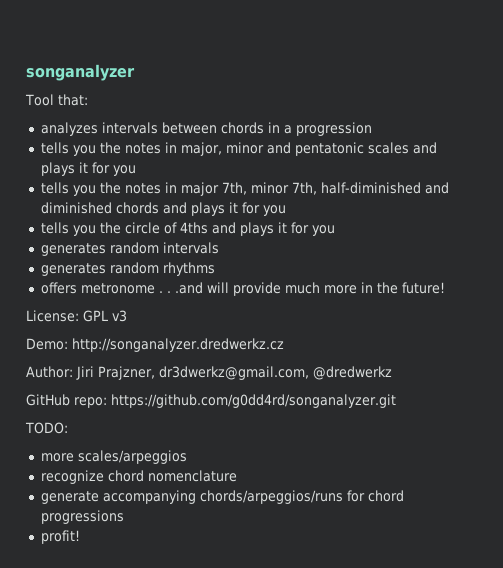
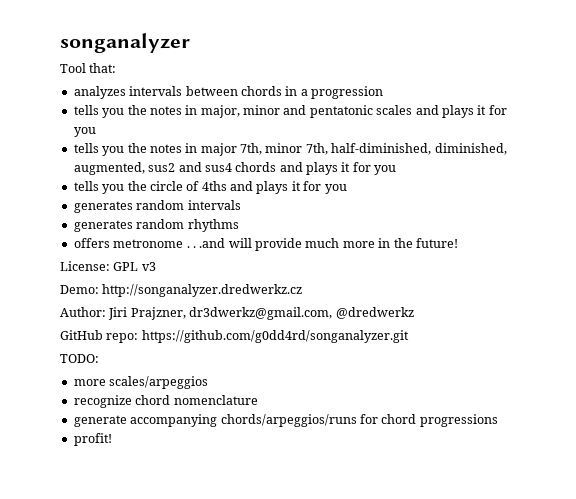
- tells you the notes in major 7th, minor 7th, half-diminished and diminished chords and plays it for you
+ tells you the notes in major 7th, minor 7th, half-diminished, diminished, augmented, sus2 and sus4 chords and plays it for you

